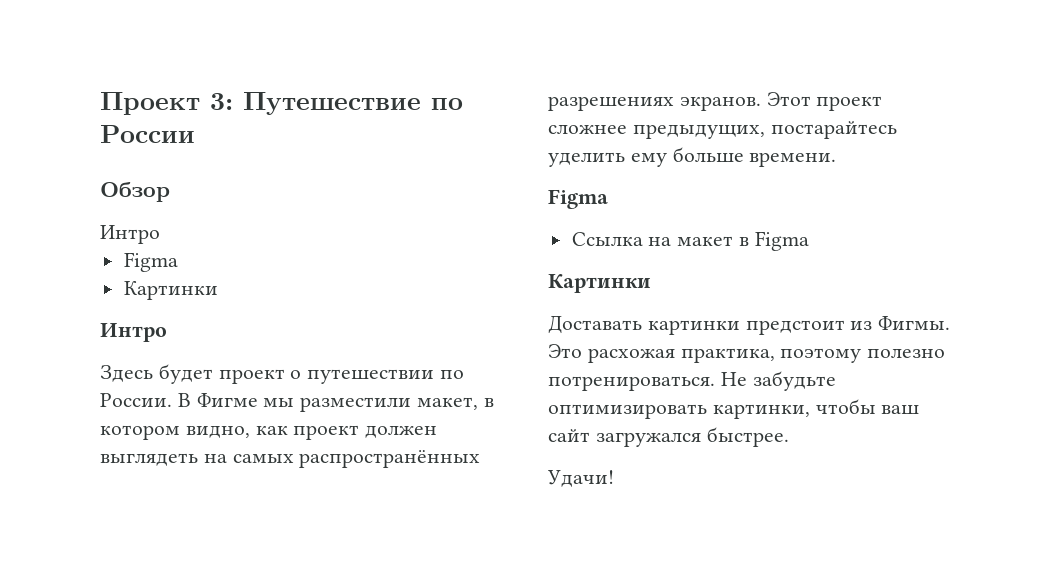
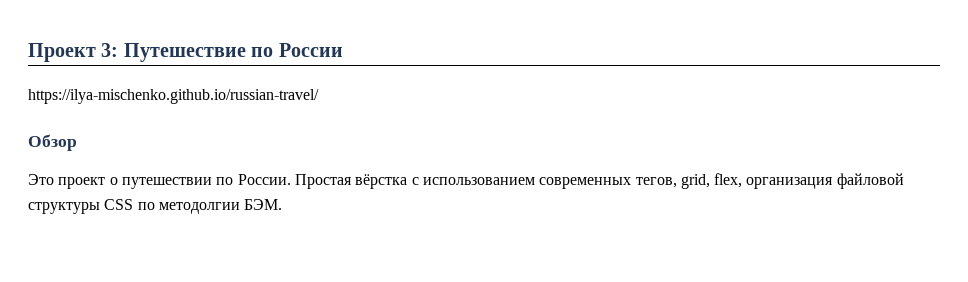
+ https://ilya-mischenko.github.io/russian-travel/
  Обзор
- Интро
- Figma
- Картинки
- Интро
- Здесь будет проект о путешествии по России.
+ Это проект о путешествии по России.
- В Фигме мы разместили макет, в котором видно, как проект должен выглядеть на самых распространённых разрешениях экранов. Этот проект сложнее предыдущих, постарайтесь уделить ему больше времени.
- Figma
- Ссылка на макет в Figma
- Картинки
- Доставать картинки предстоит из Фигмы. Это расхожая практика, поэтому полезно потренироваться. Не забудьте оптимизировать картинки, чтобы ваш сайт загружался быстрее.
- Удачи!
+ Простая вёрстка с использованием современных тегов, grid, flex, организация файловой структуры CSS по методолгии БЭМ.

